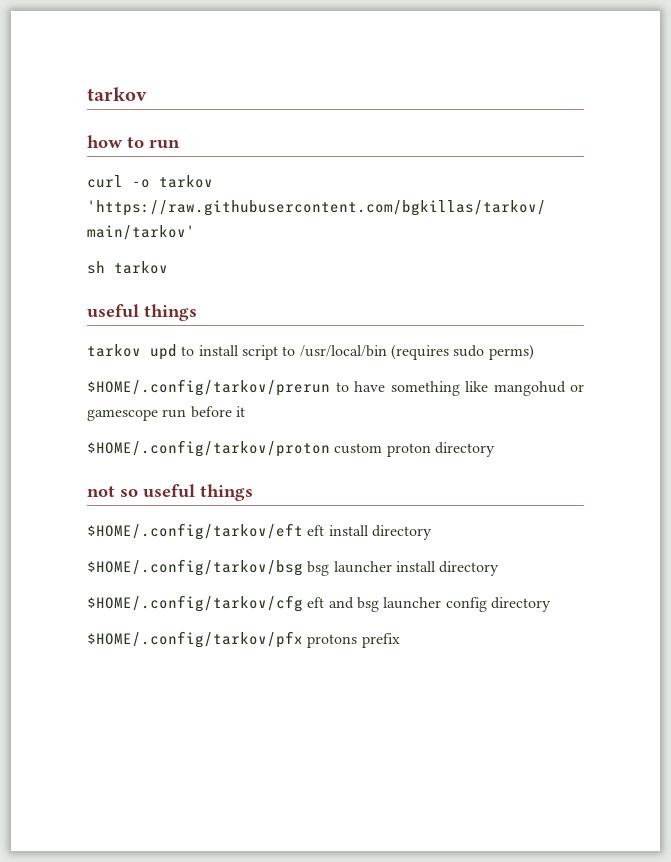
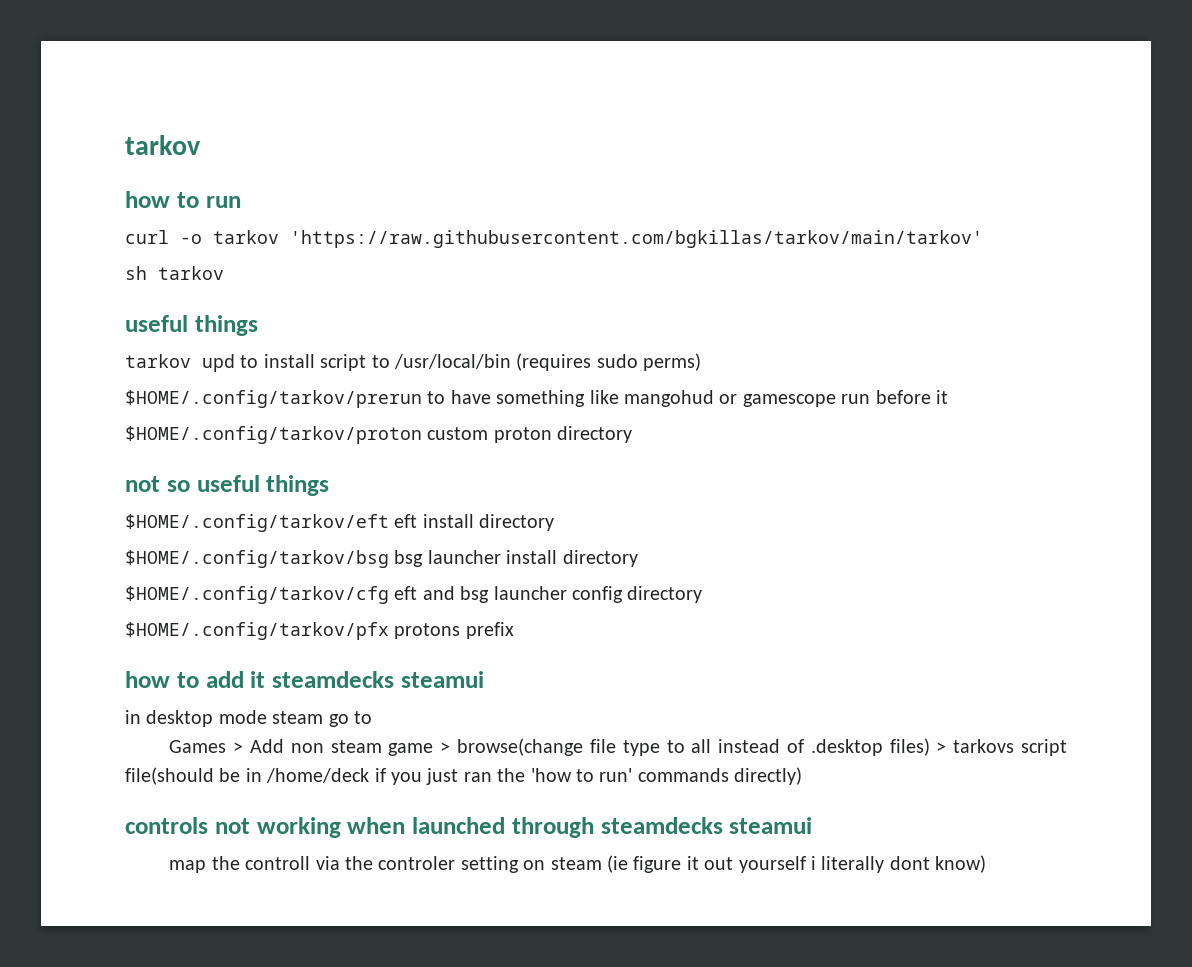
+ how to add it steamdecks steamui
+ in desktop mode steam go to
+ Games > Add non steam game > browse(change file type to all instead of .desktop files) > tarkovs script file(should be in /home/deck if you just ran the 'how to run' commands directly)
+ controls not working when launched through steamdecks steamui
+ map the controll via the controler setting on steam (ie figure it out yourself i literally dont know)

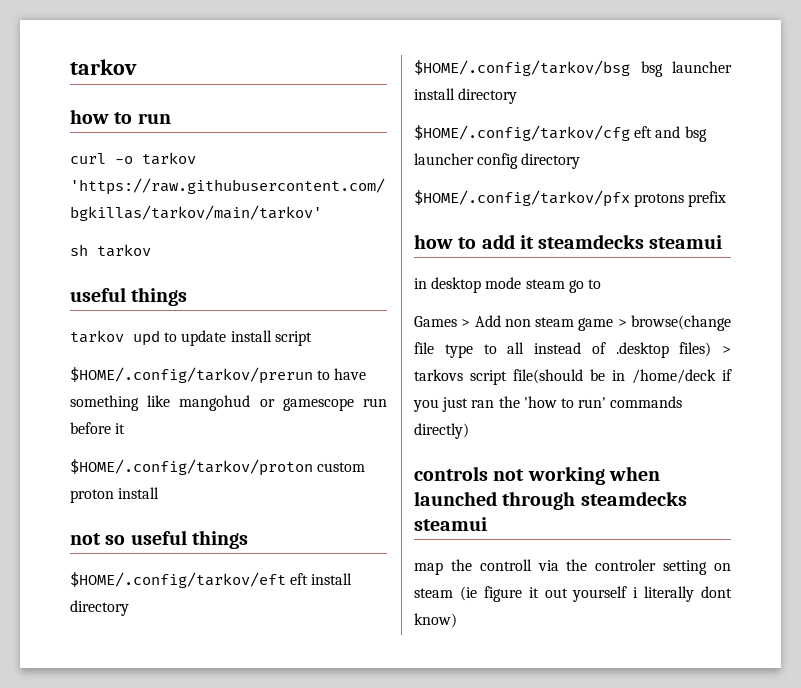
- tarkov upd to install script to /usr/local/bin (requires sudo perms)
+ tarkov upd to update install script
- $HOME/.config/tarkov/proton custom proton directory
+ $HOME/.config/tarkov/proton custom proton install

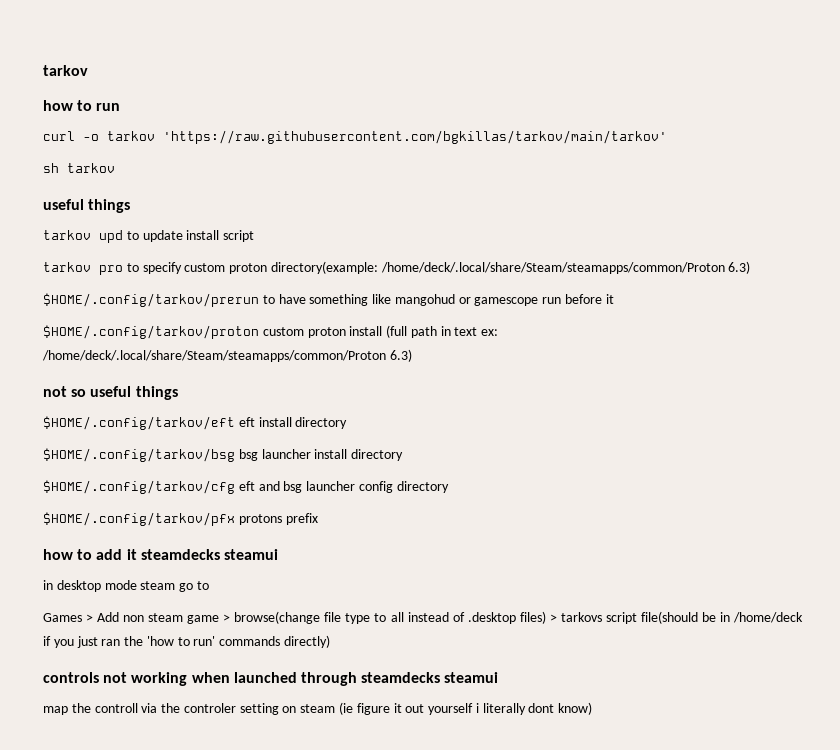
+ tarkov pro to specify custom proton directory(example: /home/deck/.local/share/Steam/steamapps/common/Proton 6.3)
- $HOME/.config/tarkov/proton custom proton install
+ $HOME/.config/tarkov/proton custom proton install (full path in text ex: /home/deck/.local/share/Steam/steamapps/common/Proton 6.3)

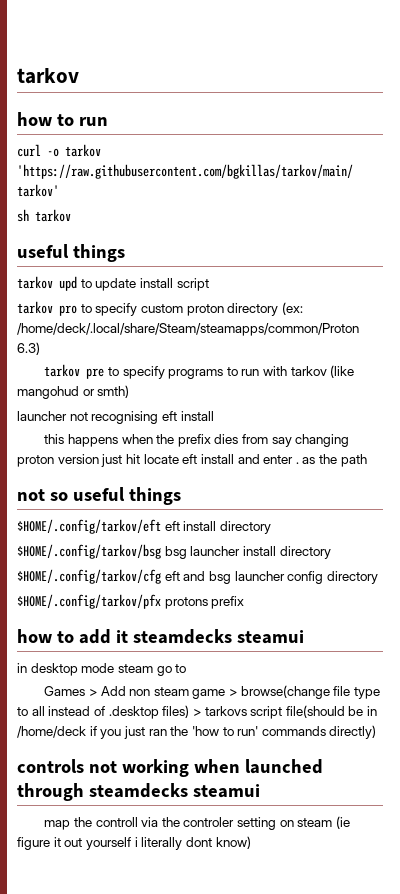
- tarkov pro to specify custom proton directory(example: /home/deck/.local/share/Steam/steamapps/common/Proton 6.3)
- $HOME/.config/tarkov/prerun to have something like mangohud or gamescope run before it
- $HOME/.config/tarkov/proton custom proton install (full path in text ex: /home/deck/.local/share/Steam/steamapps/common/Proton 6.3)
+ tarkov pro to specify custom proton directory (ex: /home/deck/.local/share/Steam/steamapps/common/Proton 6.3)
+ tarkov pre to specify programs to run with tarkov (like mangohud or smth)
+ launcher not recognising eft install
+ this happens when the prefix dies from say changing proton version just hit locate eft install and enter . as the path

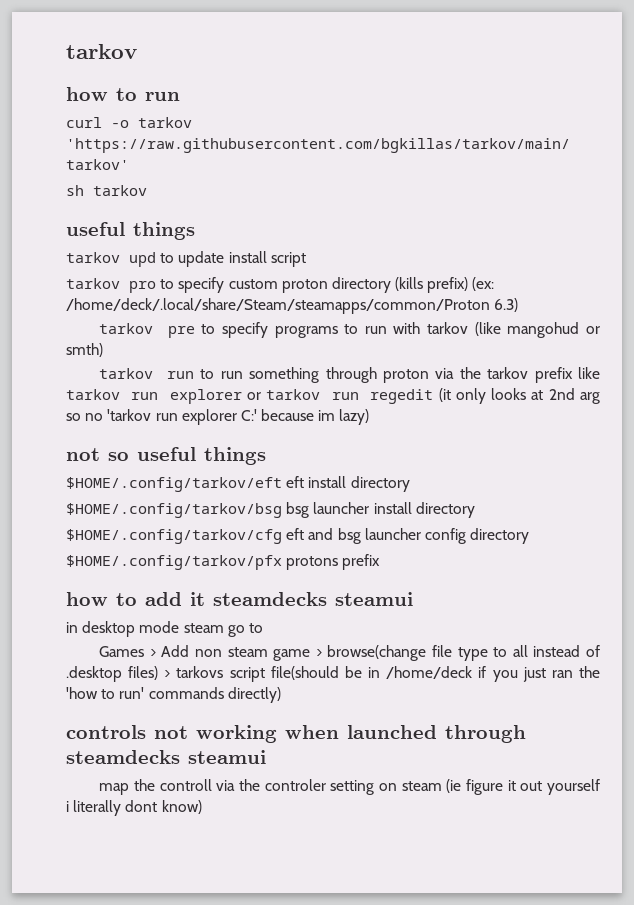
- tarkov pro to specify custom proton directory (ex: /home/deck/.local/share/Steam/steamapps/common/Proton 6.3)
+ tarkov pro to specify custom proton directory (kills prefix) (ex: /home/deck/.local/share/Steam/steamapps/common/Proton 6.3)
- launcher not recognising eft install
- this happens when the prefix dies from say changing proton version just hit locate eft install and enter . as the path
+ tarkov run to run something through proton via the tarkov prefix like tarkov run explorer or tarkov run regedit (it only looks at 2nd arg so no 'tarkov run explorer C:' because im lazy)

